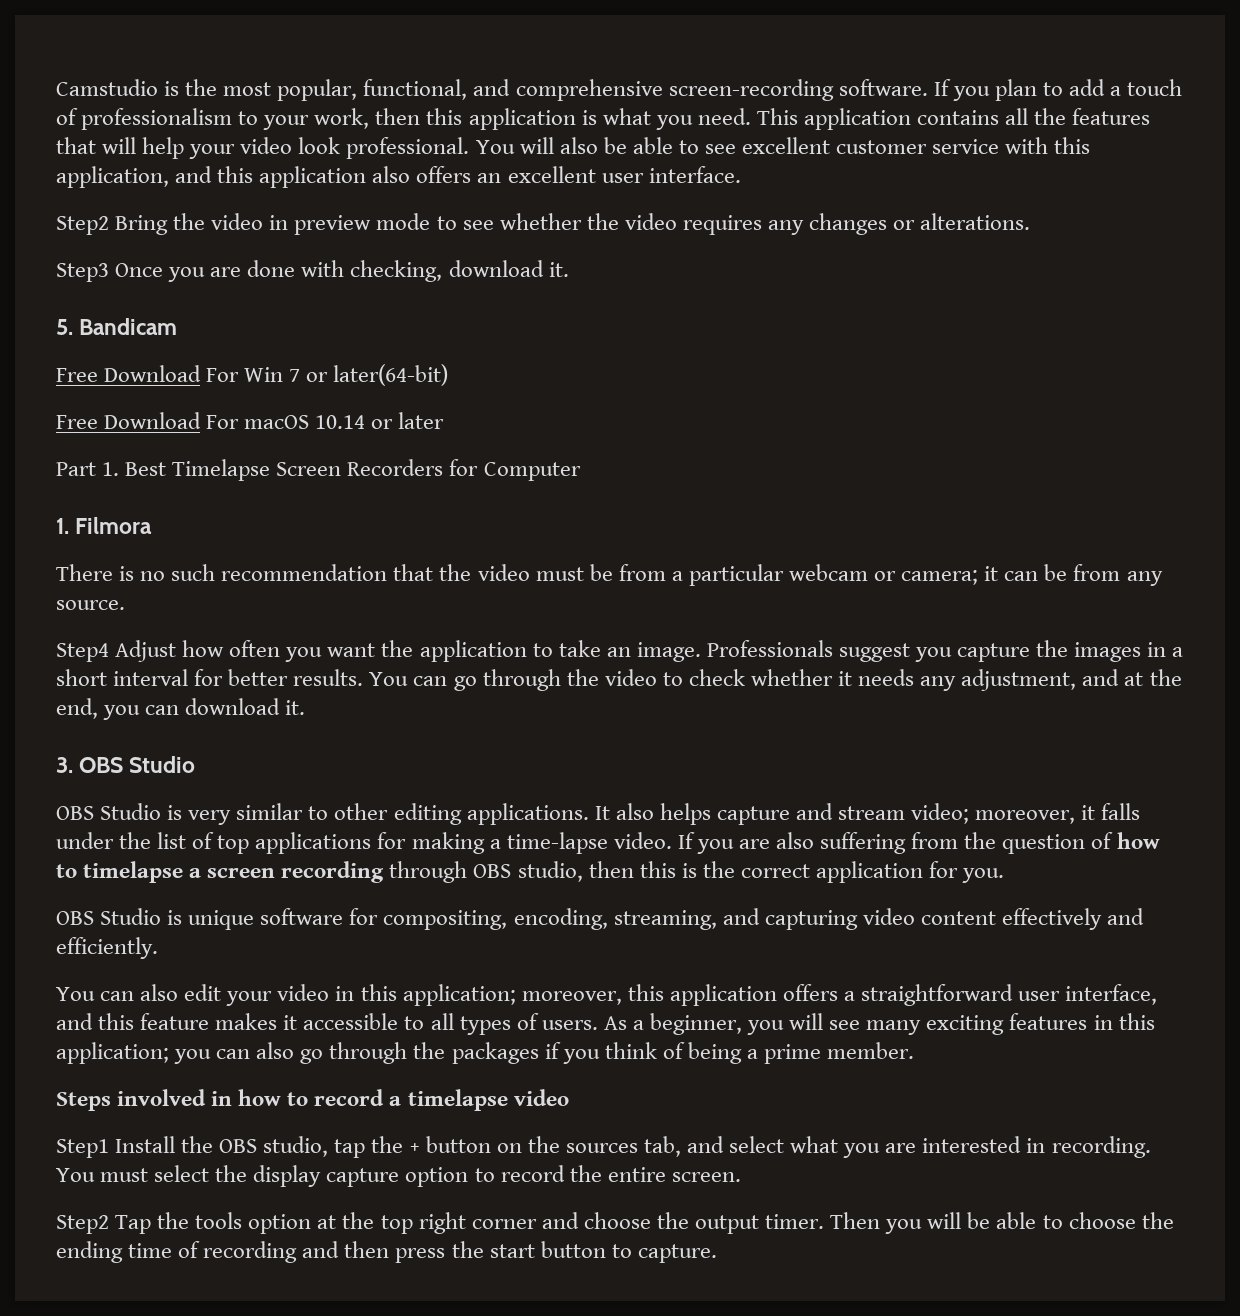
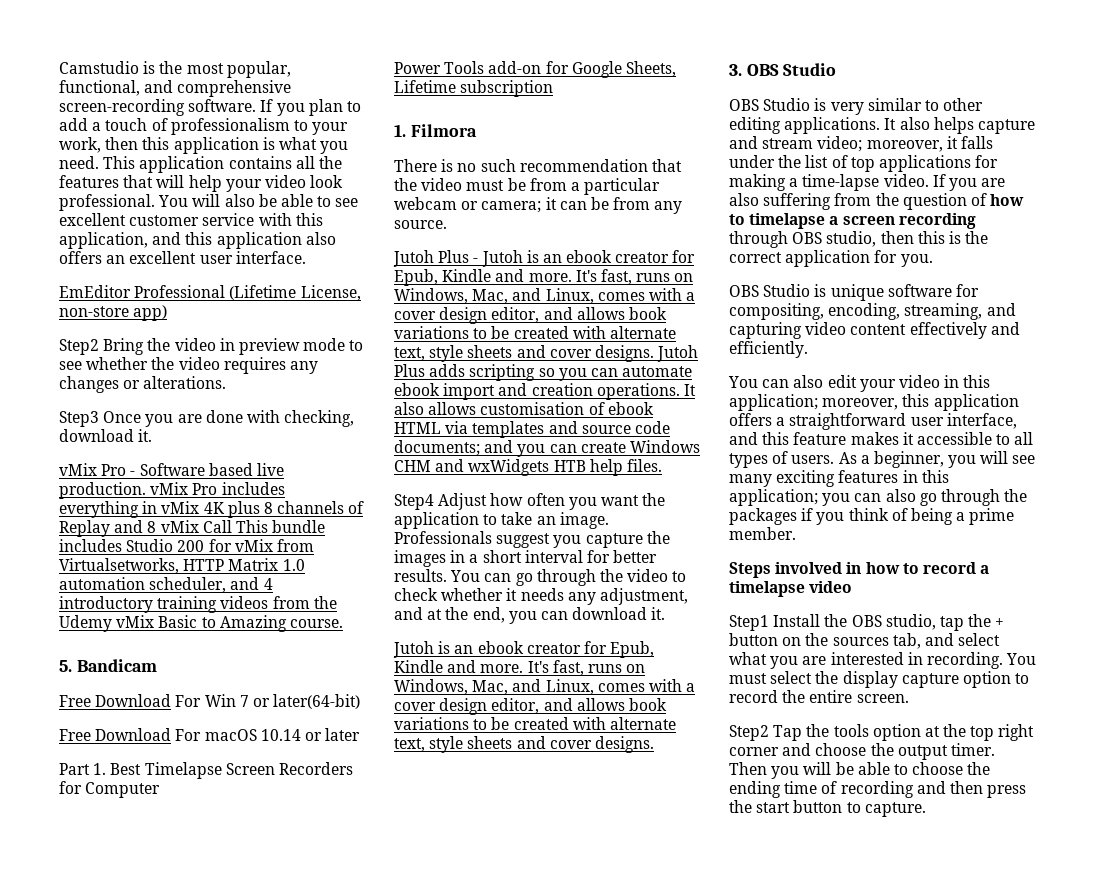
+ EmEditor Professional (Lifetime License, non-store app)
+ vMix Pro - Software based live production. vMix Pro includes everything in vMix 4K plus 8 channels of Replay and 8 vMix Call This bundle includes Studio 200 for vMix from Virtualsetworks, HTTP Matrix 1.0 automation scheduler, and 4 introductory training videos from the Udemy vMix Basic to Amazing course.
+ Power Tools add-on for Google Sheets, Lifetime subscription
+ Jutoh Plus - Jutoh is an ebook creator for Epub, Kindle and more. It's fast, runs on Windows, Mac, and Linux, comes with a cover design editor, and allows book variations to be created with alternate text, style sheets and cover designs. Jutoh Plus adds scripting so you can automate ebook import and creation operations. It also allows customisation of ebook HTML via templates and source code documents; and you can create Windows CHM and wxWidgets HTB help files.
  You can go through the video to check whether it needs any adjustment, and at the end, you can download it.
+ Jutoh is an ebook creator for Epub, Kindle and more. It's fast, runs on Windows, Mac, and Linux, comes with a cover design editor, and allows book variations to be created with alternate text, style sheets and cover designs.

